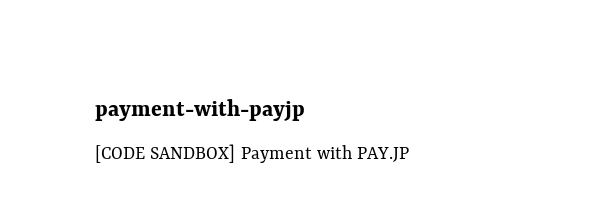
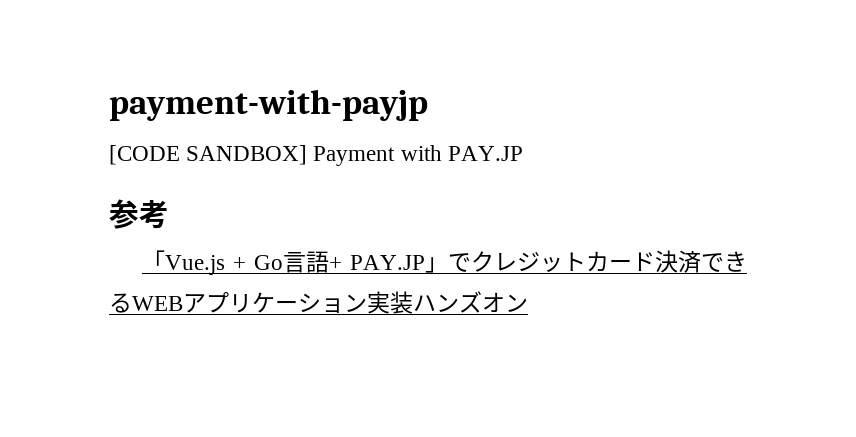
+ 参考
+ 「Vue.js + Go言語+ PAY.JP」でクレジットカード決済できるWEBアプリケーション実装ハンズオン

